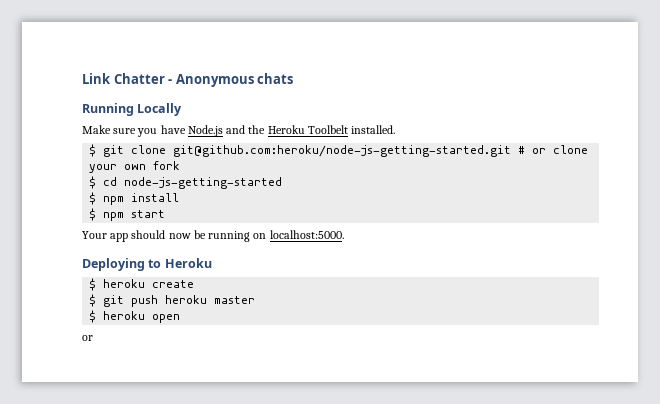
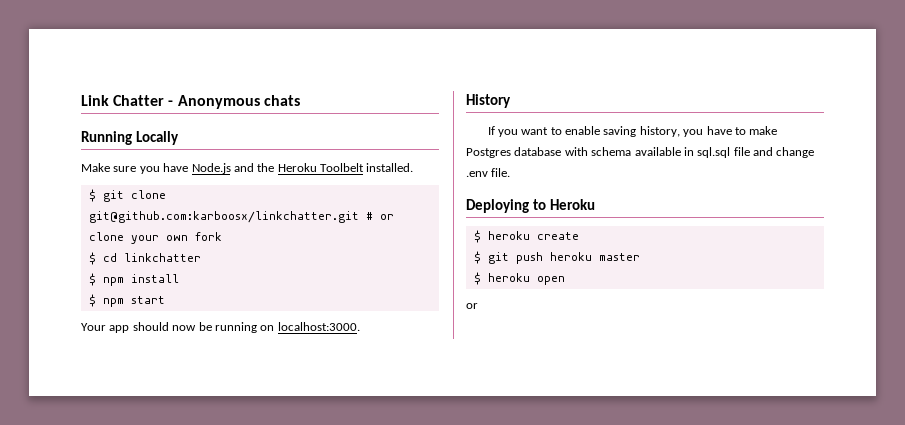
- $ git clone git@github.com:heroku/node-js-getting-started.git # or clone your own fork
+ $ git clone git@github.com:karboosx/linkchatter.git # or clone your own fork
- $ cd node-js-getting-started
+ $ cd linkchatter
- Your app should now be running on localhost:5000.
+ Your app should now be running on localhost:3000.
+ History
+ If you want to enable saving history, you have to make Postgres database with schema available in sql.sql file and change .env file.

